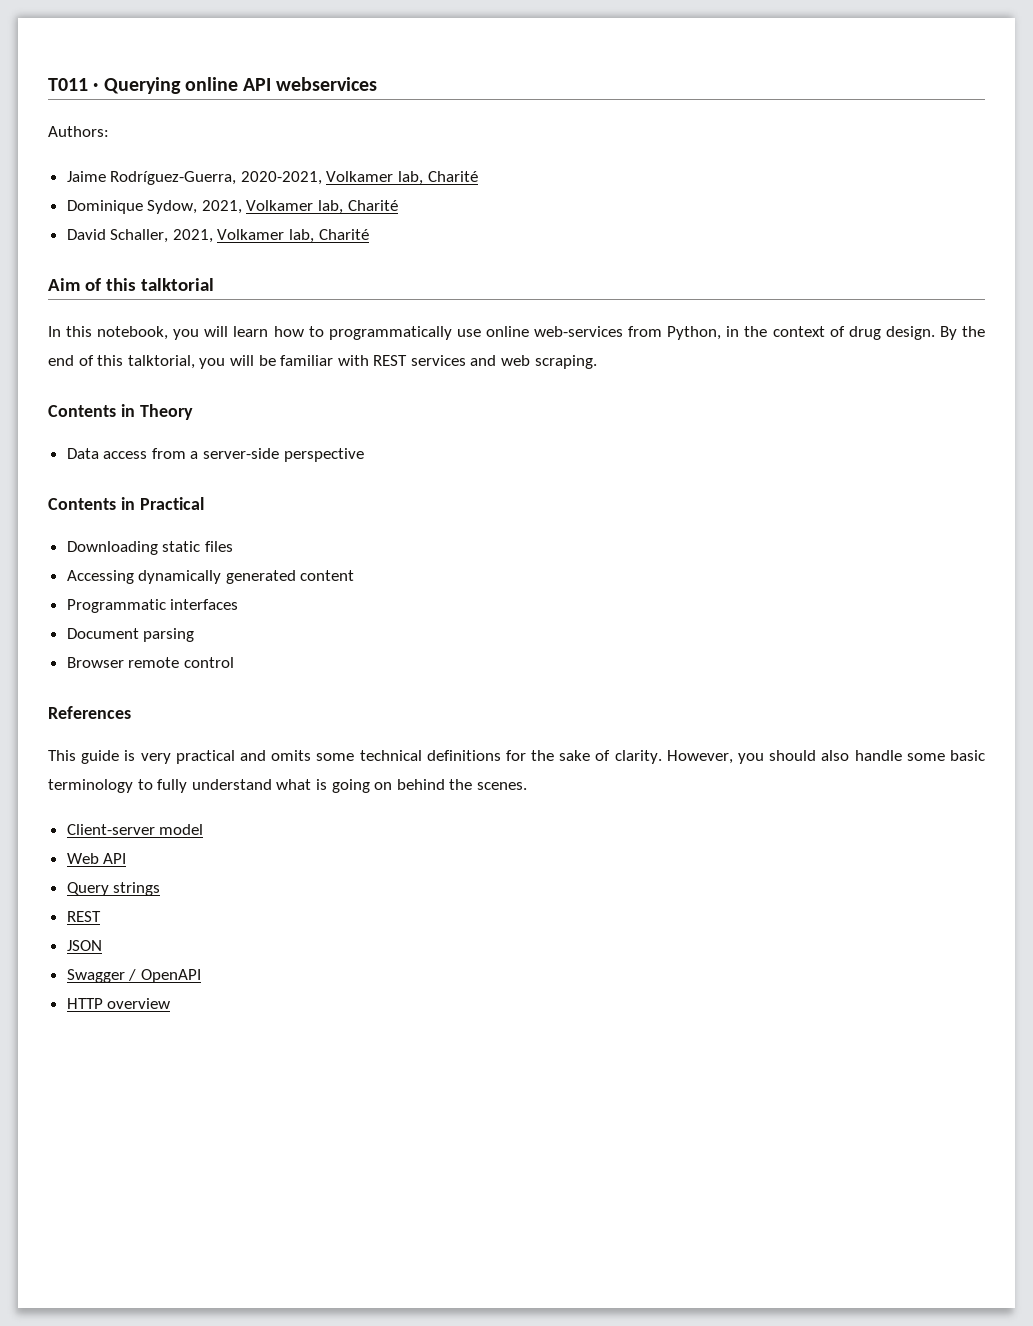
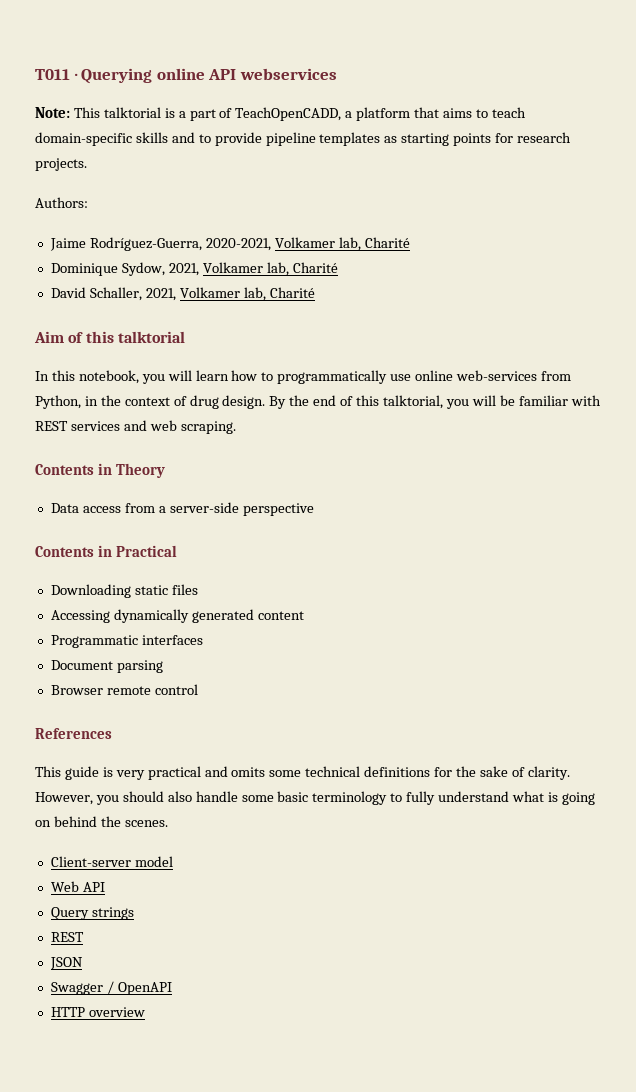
+ Note: This talktorial is a part of TeachOpenCADD, a platform that aims to teach domain-specific skills and to provide pipeline templates as starting points for research projects.

